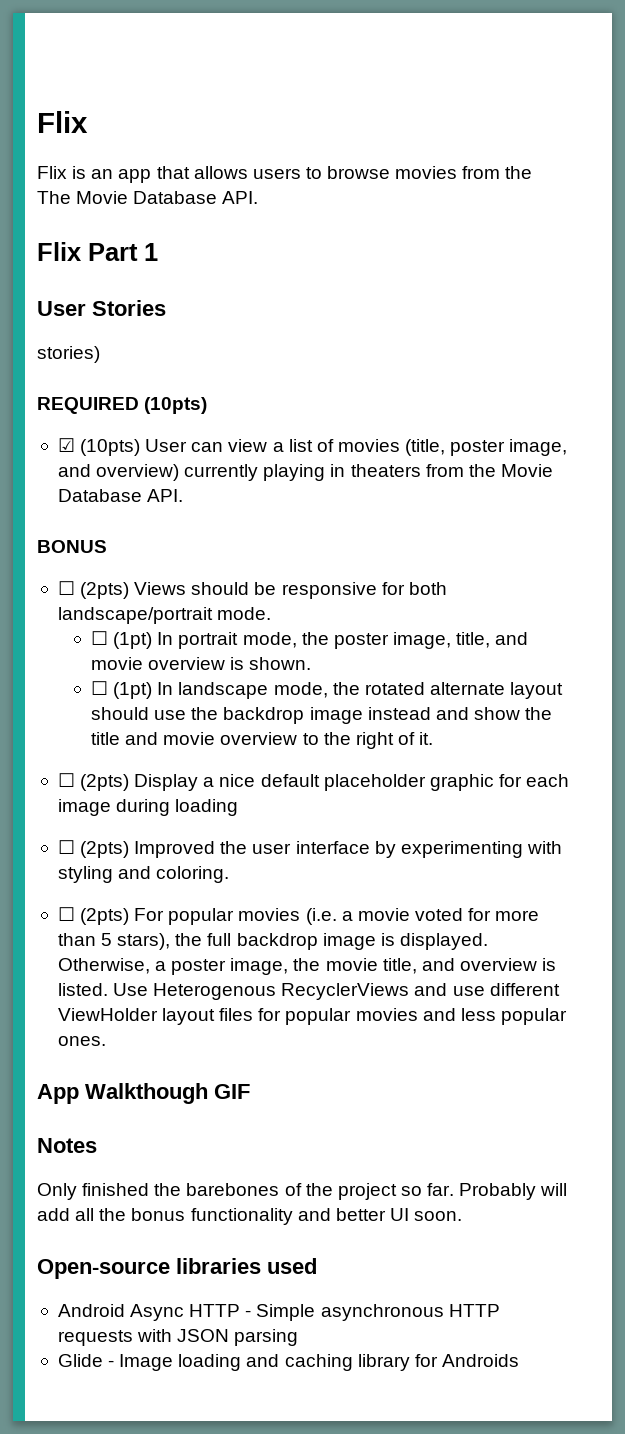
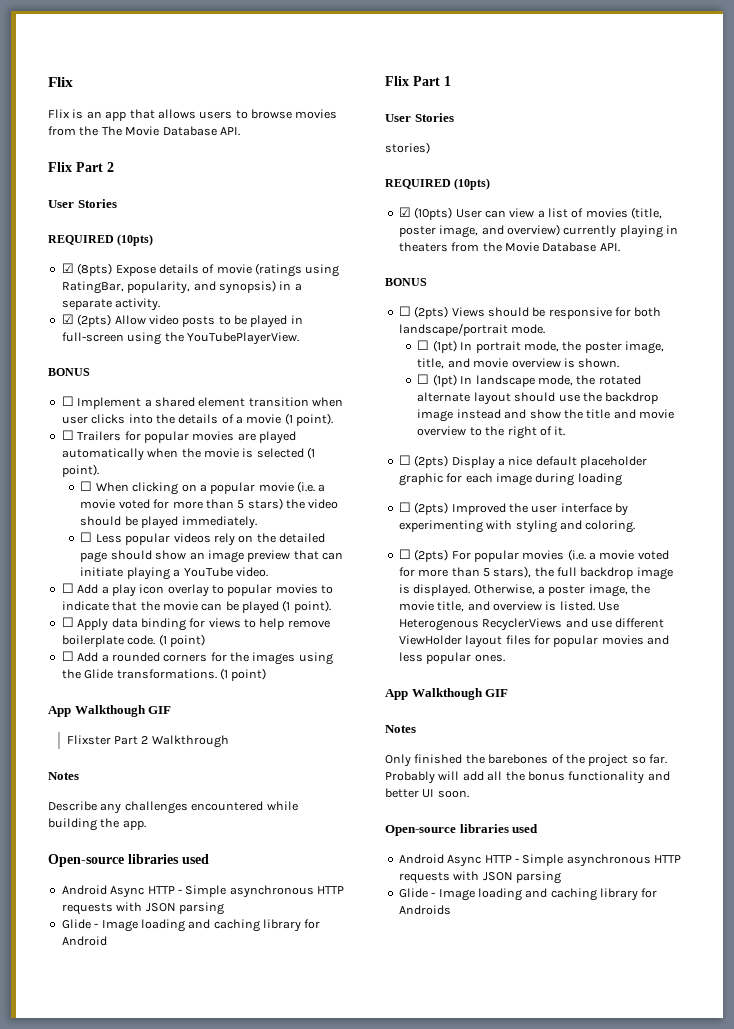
+ Flix Part 2
+ User Stories
+ REQUIRED (10pts)
+ ☑ (8pts) Expose details of movie (ratings using RatingBar, popularity, and synopsis) in a separate activity.
+ ☑ (2pts) Allow video posts to be played in full-screen using the YouTubePlayerView.
+ BONUS
+ ☐ Implement a shared element transition when user clicks into the details of a movie (1 point).
+ ☐ Trailers for popular movies are played automatically when the movie is selected (1 point).
+ ☐ When clicking on a popular movie (i.e. a movie voted for more than 5 stars) the video should be played immediately.
+ ☐ Less popular videos rely on the detailed page should show an image preview that can initiate playing a YouTube video.
+ ☐ Add a play icon overlay to popular movies to indicate that the movie can be played (1 point).
+ ☐ Apply data binding for views to help remove boilerplate code. (1 point)
+ ☐ Add a rounded corners for the images using the Glide transformations. (1 point)
+ App Walkthough GIF
+ Flixster Part 2 Walkthrough
+ Notes
+ Describe any challenges encountered while building the app.
+ Open-source libraries used
+ Android Async HTTP - Simple asynchronous HTTP requests with JSON parsing
+ Glide - Image loading and caching library for Android

